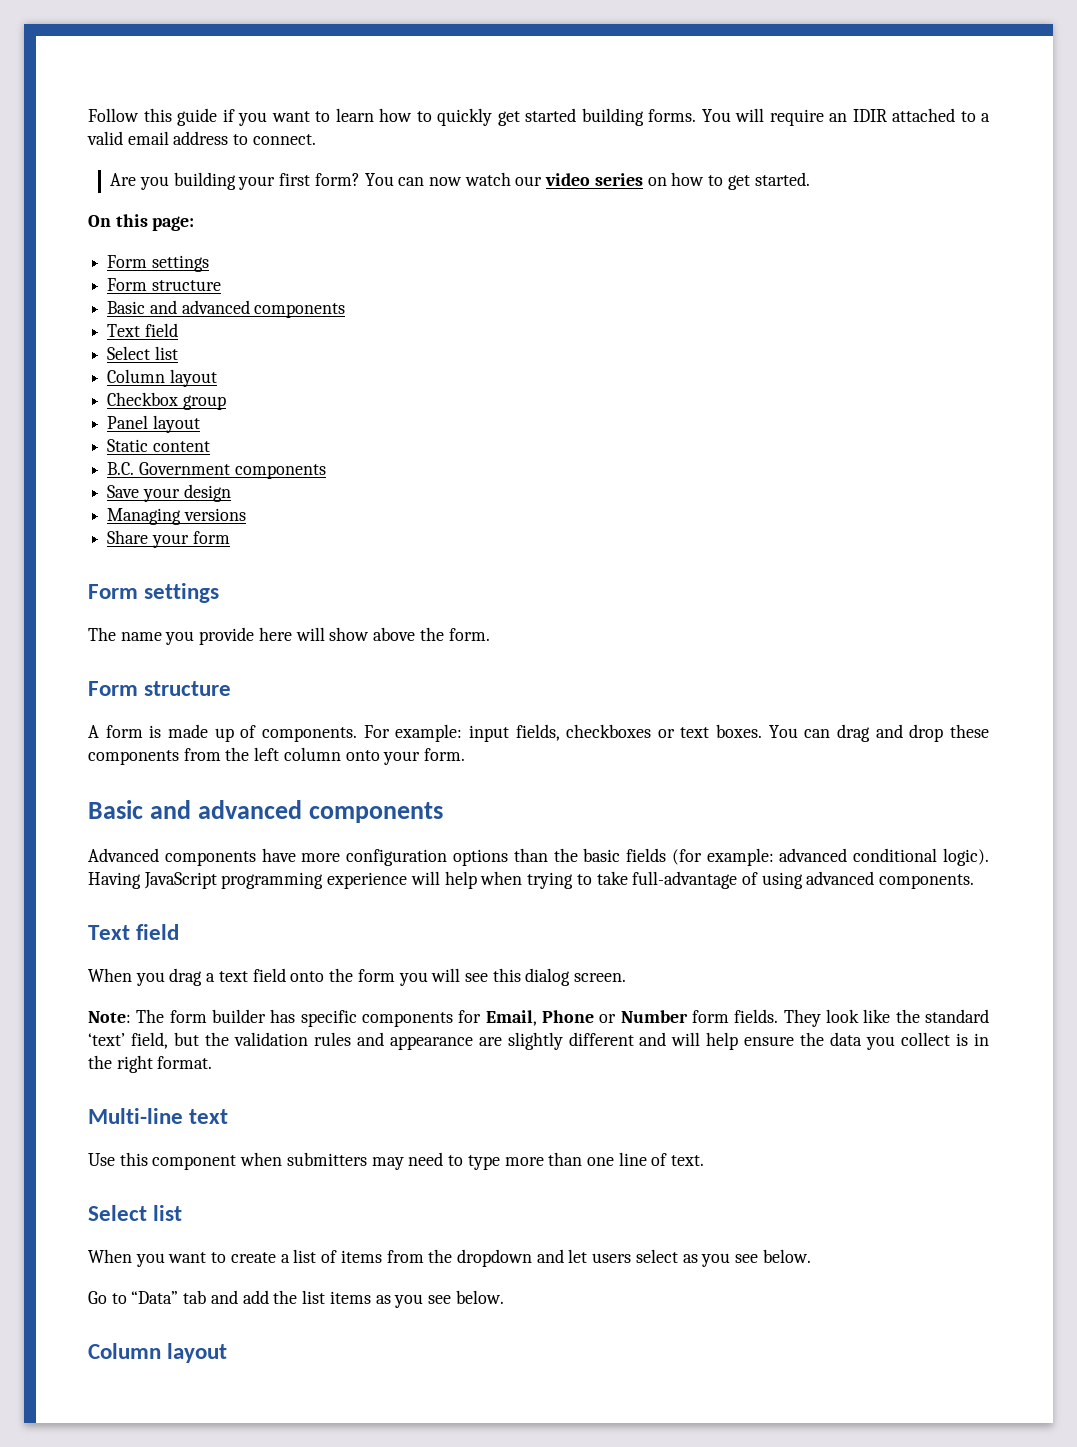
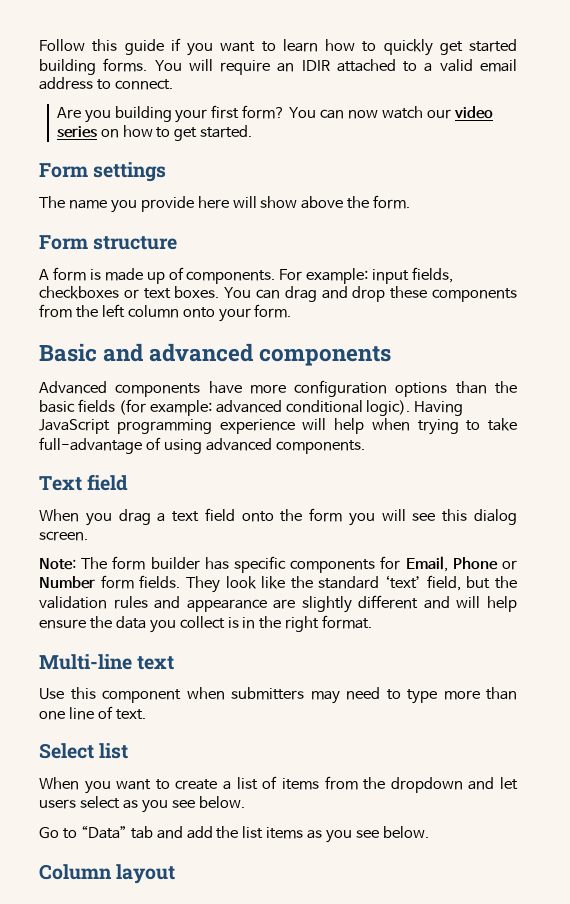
- On this page:
- Form settings
- Form structure
- Basic and advanced components
- Text field
- Select list
- Column layout
- Checkbox group
- Panel layout
- Static content
- B.C. Government components
- Save your design
- Managing versions
- Share your form

